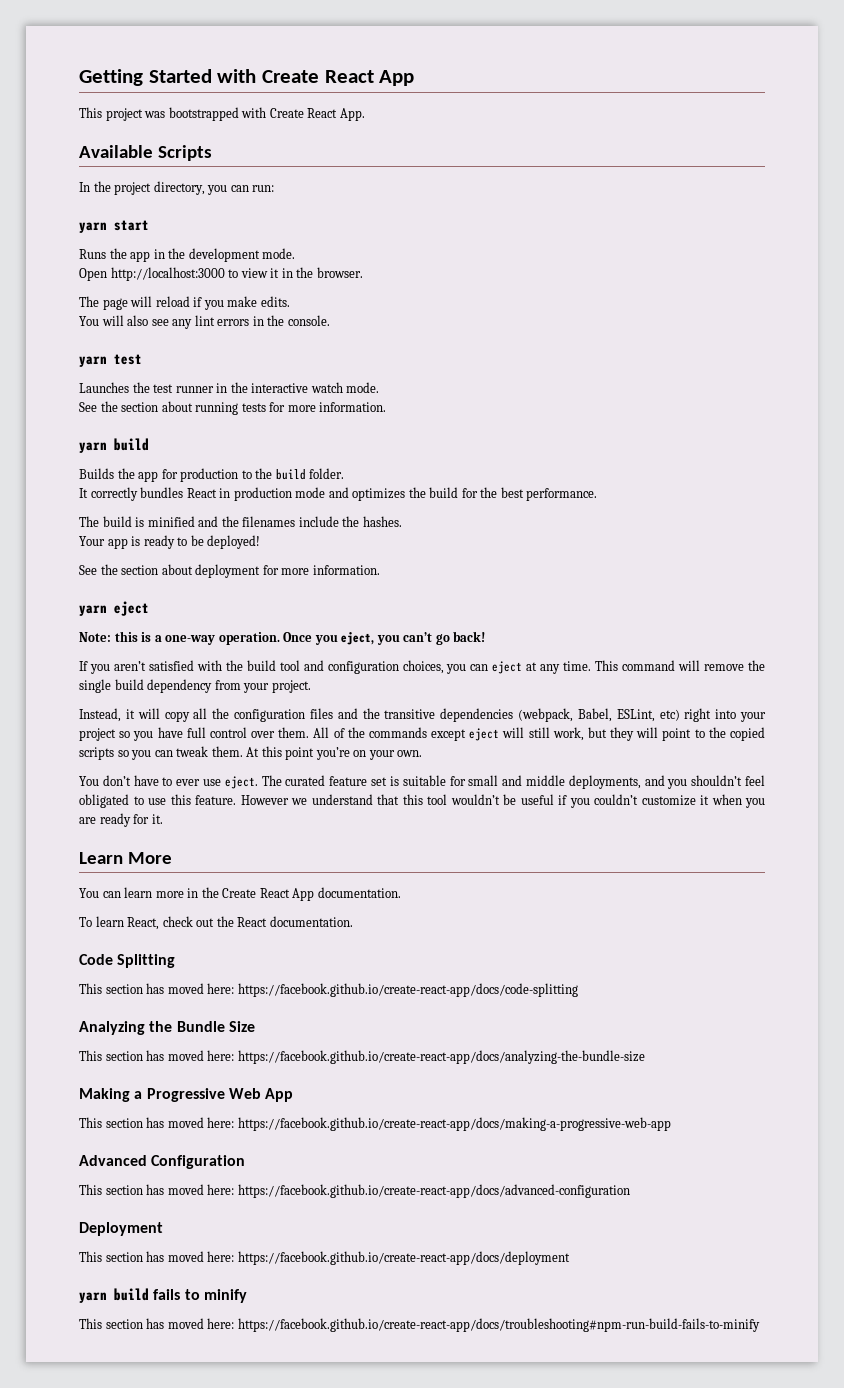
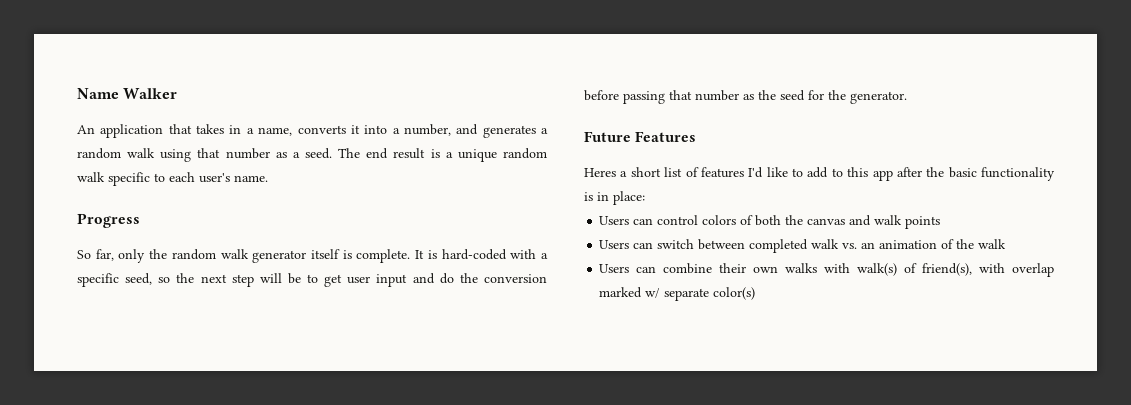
- Getting Started with Create React App
- This project was bootstrapped with Create React App.
- Available Scripts
- In the project directory, you can run:
- yarn start
- Runs the app in the development mode.
- Open http://localhost:3000 to view it in the browser.
- The page will reload if you make edits.
- You will also see any lint errors in the console.
- yarn test
- Launches the test runner in the interactive watch mode.
- See the section about running tests for more information.
- yarn build
- Builds the app for production to the build folder.
- It correctly bundles React in production mode and optimizes the build for the best performance.
- The build is minified and the filenames include the hashes.
- Your app is ready to be deployed!
- See the section about deployment for more information.
- yarn eject
- Note: this is a one-way operation. Once you eject, you can’t go back!
- If you aren’t satisfied with the build tool and configuration choices, you can eject at any time. This command will remove the single build dependency from your project.
- Instead, it will copy all the configuration files and the transitive dependencies (webpack, Babel, ESLint, etc) right into your project so you have full control over them. All of the commands except eject will still work, but they will point to the copied scripts so you can tweak them. At this point you’re on your own.
- You don’t have to ever use eject. The curated feature set is suitable for small and middle deployments, and you shouldn’t feel obligated to use this feature. However we understand that this tool wouldn’t be useful if you couldn’t customize it when you are ready for it.
- Learn More
- You can learn more in the Create React App documentation.
- To learn React, check out the React documentation.
- Code Splitting
- This section has moved here: https://facebook.github.io/create-react-app/docs/code-splitting
- Analyzing the Bundle Size
- This section has moved here: https://facebook.github.io/create-react-app/docs/analyzing-the-bundle-size
- Making a Progressive Web App
- This section has moved here: https://facebook.github.io/create-react-app/docs/making-a-progressive-web-app
- Advanced Configuration
- This section has moved here: https://facebook.github.io/create-react-app/docs/advanced-configuration
- Deployment
- This section has moved here: https://facebook.github.io/create-react-app/docs/deployment
- yarn build fails to minify
- This section has moved here: https://facebook.github.io/create-react-app/docs/troubleshooting#npm-run-build-fails-to-minify
+ Name Walker
+ An application that takes in a name, converts it into a number, and generates a random walk using that number as a seed. The end result is a unique random walk specific to each user's name.
+ Progress
+ So far, only the random walk generator itself is complete. It is hard-coded with a specific seed, so the next step will be to get user input and do the conversion before passing that number as the seed for the generator.
+ Future Features
+ Heres a short list of features I'd like to add to this app after the basic functionality is in place:
+ Users can control colors of both the canvas and walk points
+ Users can switch between completed walk vs. an animation of the walk
+ Users can combine their own walks with walk(s) of friend(s), with overlap marked w/ separate color(s)

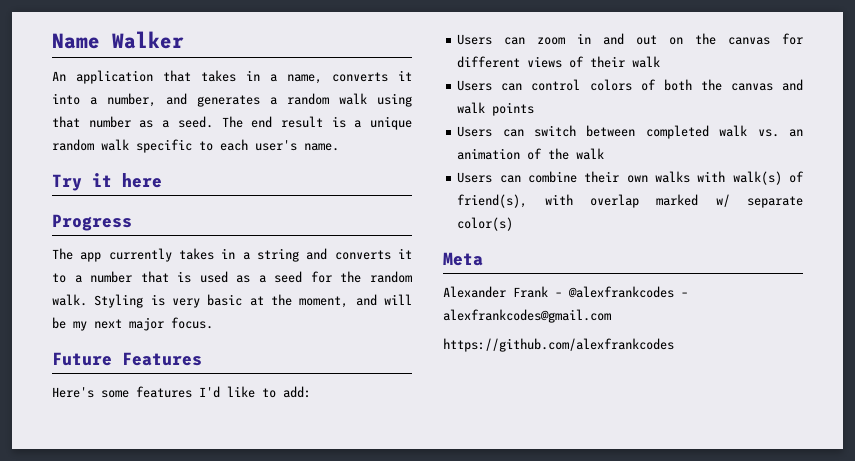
+ Try it here
  Progress
- So far, only the random walk generator itself is complete. It is hard-coded with a specific seed, so the next step will be to get user input and do the conversion before passing that number as the seed for the generator.
+ The app currently takes in a string and converts it to a number that is used as a seed for the random walk. Styling is very basic at the moment, and will be my next major focus.
  Future Features
- Heres a short list of features I'd like to add to this app after the basic functionality is in place:
+ Here's some features I'd like to add:
+ Users can zoom in and out on the canvas for different views of their walk
+ Meta
+ Alexander Frank – @alexfrankcodes – alexfrankcodes@gmail.com
+ https://github.com/alexfrankcodes

